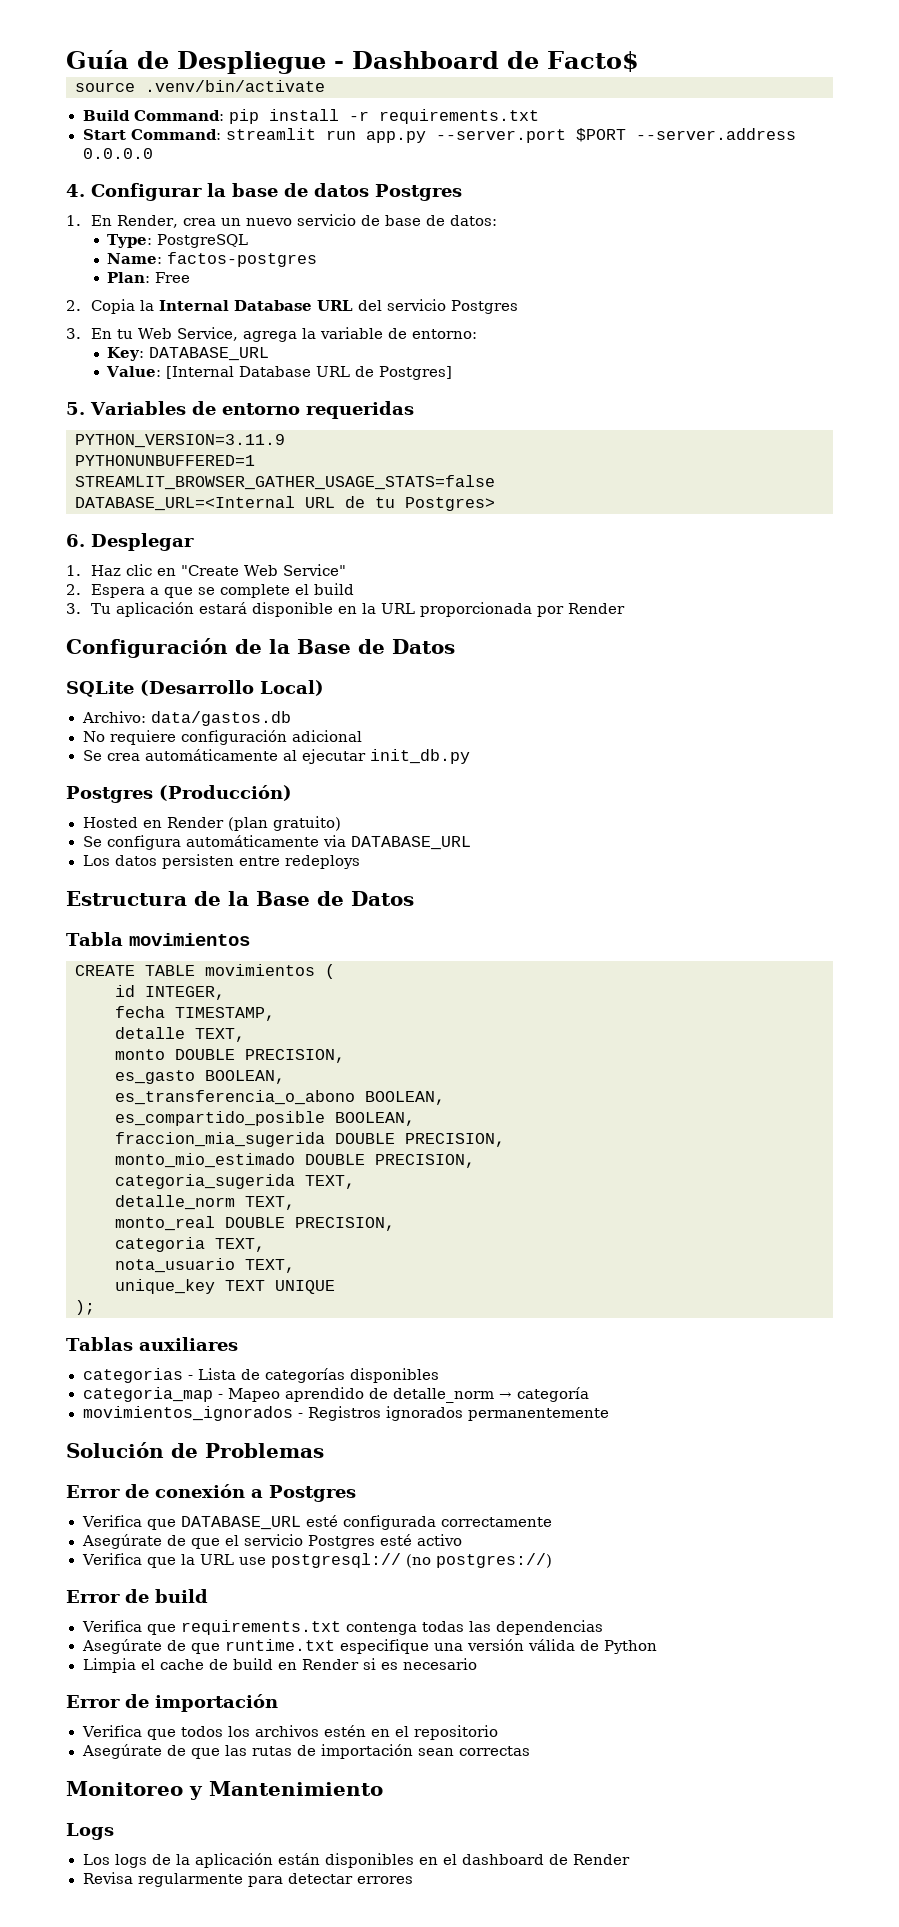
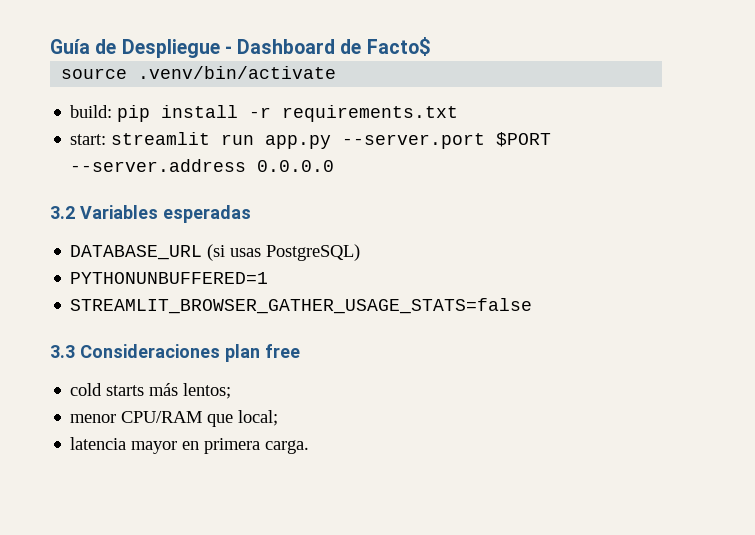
- Build Command: pip install -r requirements.txt
+ build: pip install -r requirements.txt
- Start Command: streamlit run app.py --server.port $PORT --server.address 0.0.0.0
+ start: streamlit run app.py --server.port $PORT --server.address 0.0.0.0
- 4. Configurar la base de datos Postgres
- 1. En Render, crea un nuevo servicio de base de datos:
- Type: PostgreSQL
- Name: factos-postgres
- Plan: Free
- 2. Copia la Internal Database URL del servicio Postgres
- 3. En tu Web Service, agrega la variable de entorno:
- Key: DATABASE_URL
- Value: [Internal Database URL de Postgres]
- 5. Variables de entorno requeridas
- PYTHON_VERSION=3.11.9
+ 3.2 Variables esperadas
+ DATABASE_URL (si usas PostgreSQL)
  PYTHONUNBUFFERED=1
  STREAMLIT_BROWSER_GATHER_USAGE_STATS=false
- DATABASE_URL=<Internal URL de tu Postgres>
- 6. Desplegar
- 1. Haz clic en "Create Web Service"
- 2. Espera a que se complete el build
- 3. Tu aplicación estará disponible en la URL proporcionada por Render
- Configuración de la Base de Datos
- SQLite (Desarrollo Local)
- Archivo: data/gastos.db
- No requiere configuración adicional
- Se crea automáticamente al ejecutar init_db.py
- Postgres (Producción)
- Hosted en Render (plan gratuito)
- Se configura automáticamente via DATABASE_URL
- Los datos persisten entre redeploys
- Estructura de la Base de Datos
- Tabla movimientos
- CREATE TABLE movimientos (
- id INTEGER,
- fecha TIMESTAMP,
- detalle TEXT,
- monto DOUBLE PRECISION,
- es_gasto BOOLEAN,
- es_transferencia_o_abono BOOLEAN,
- es_compartido_posible BOOLEAN,
- fraccion_mia_sugerida DOUBLE PRECISION,
- monto_mio_estimado DOUBLE PRECISION,
- categoria_sugerida TEXT,
- detalle_norm TEXT,
- monto_real DOUBLE PRECISION,
- categoria TEXT,
- nota_usuario TEXT,
- unique_key TEXT UNIQUE
- );
- Tablas auxiliares
- categorias - Lista de categorías disponibles
- categoria_map - Mapeo aprendido de detalle_norm → categoría
- movimientos_ignorados - Registros ignorados permanentemente
- Solución de Problemas
- Error de conexión a Postgres
- Verifica que DATABASE_URL esté configurada correctamente
- Asegúrate de que el servicio Postgres esté activo
- Verifica que la URL use postgresql:// (no postgres://)
- Error de build
- Verifica que requirements.txt contenga todas las dependencias
- Asegúrate de que runtime.txt especifique una versión válida de Python
- Limpia el cache de build en Render si es necesario
- Error de importación
- Verifica que todos los archivos estén en el repositorio
- Asegúrate de que las rutas de importación sean correctas
- Monitoreo y Mantenimiento
- Logs
- Los logs de la aplicación están disponibles en el dashboard de Render
- Revisa regularmente para detectar errores
+ 3.3 Consideraciones plan free
+ cold starts más lentos;
+ menor CPU/RAM que local;
+ latencia mayor en primera carga.

